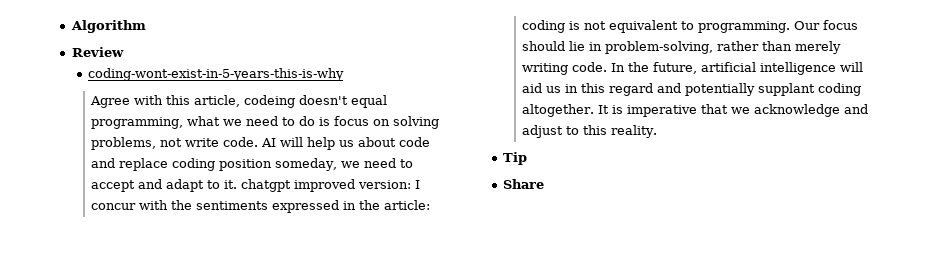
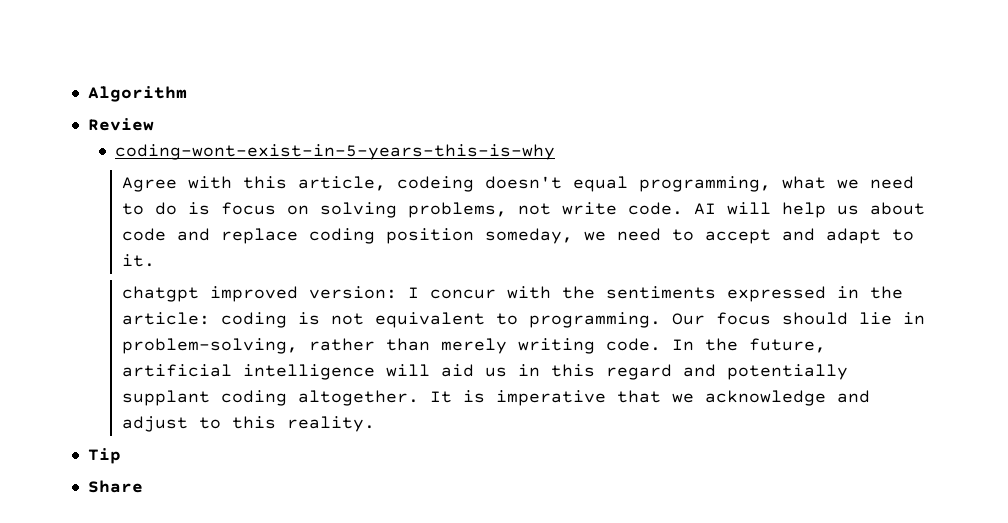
- AI will help us about code and replace coding position someday, we need to accept and adapt to it. chatgpt improved version: I concur with the sentiments expressed in the article: coding is not equivalent to programming.
+ AI will help us about code and replace coding position someday, we need to accept and adapt to it.
+ chatgpt improved version: I concur with the sentiments expressed in the article: coding is not equivalent to programming.

